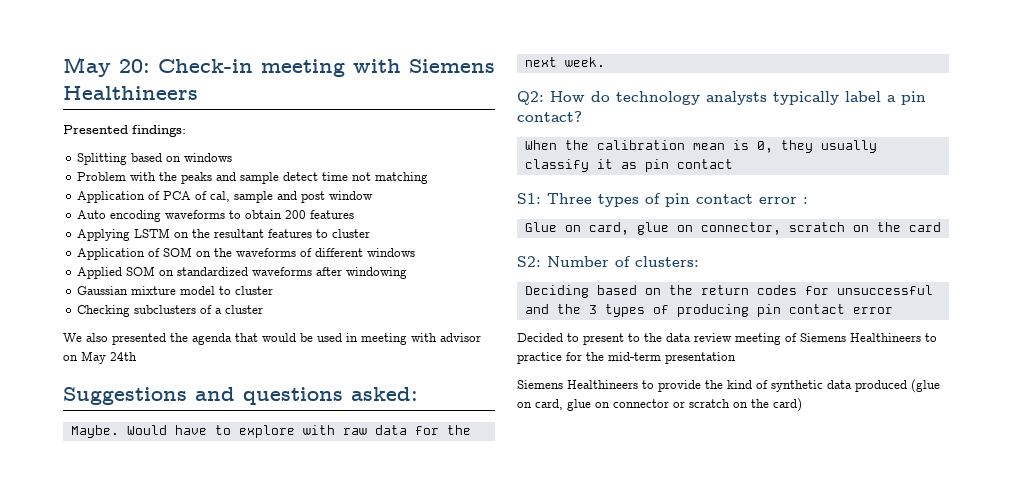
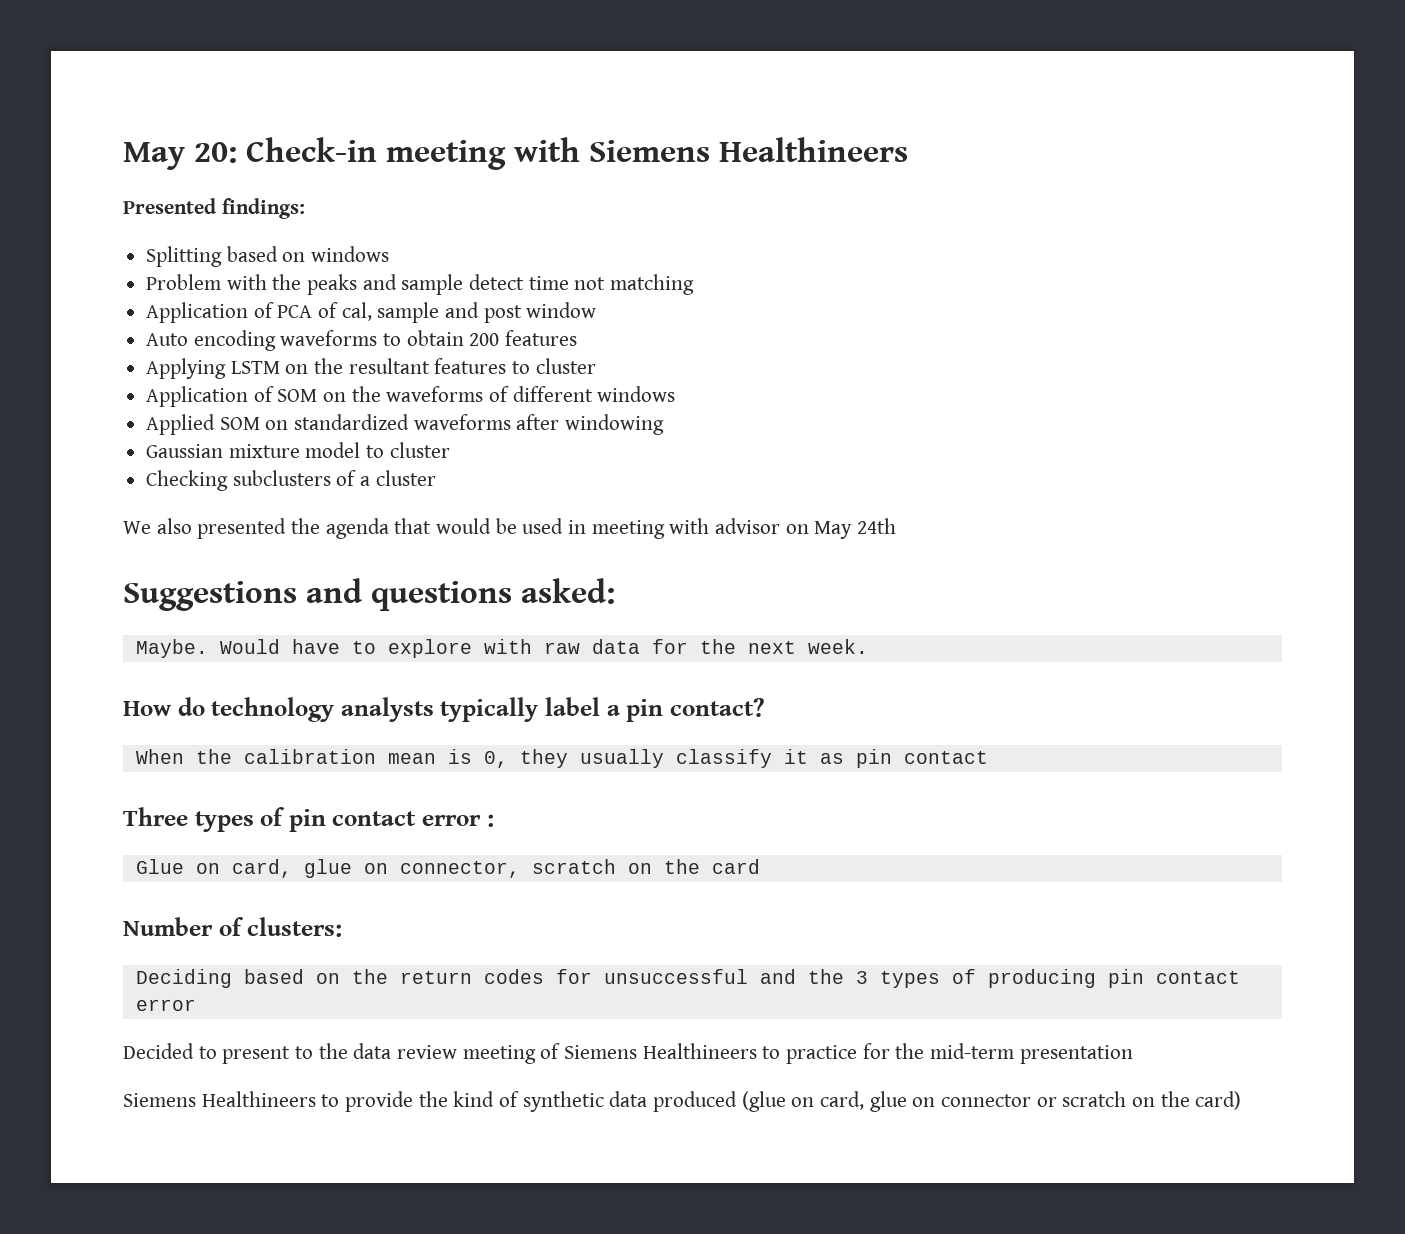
- Q2: How do technology analysts typically label a pin contact?
+ How do technology analysts typically label a pin contact?
- S1: Three types of pin contact error :
+ Three types of pin contact error :
- S2: Number of clusters:
+ Number of clusters:

